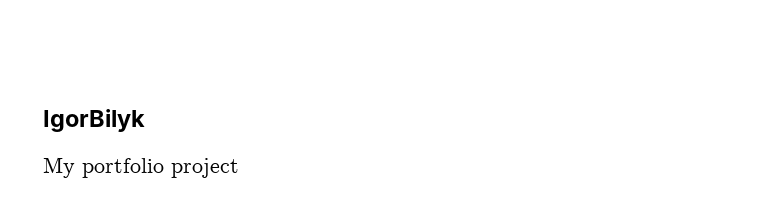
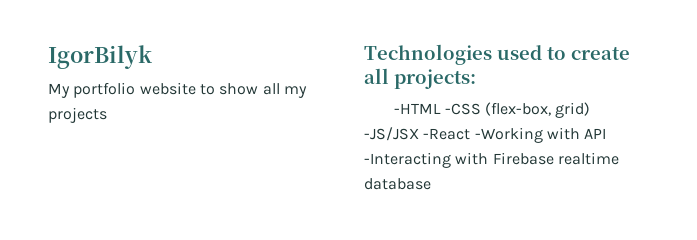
- My portfolio project
+ My portfolio website to show all my projects
+ Technologies used to create all projects:
+ -HTML -CSS (flex-box, grid) -JS/JSX -React -Working with API -Interacting with Firebase realtime database

